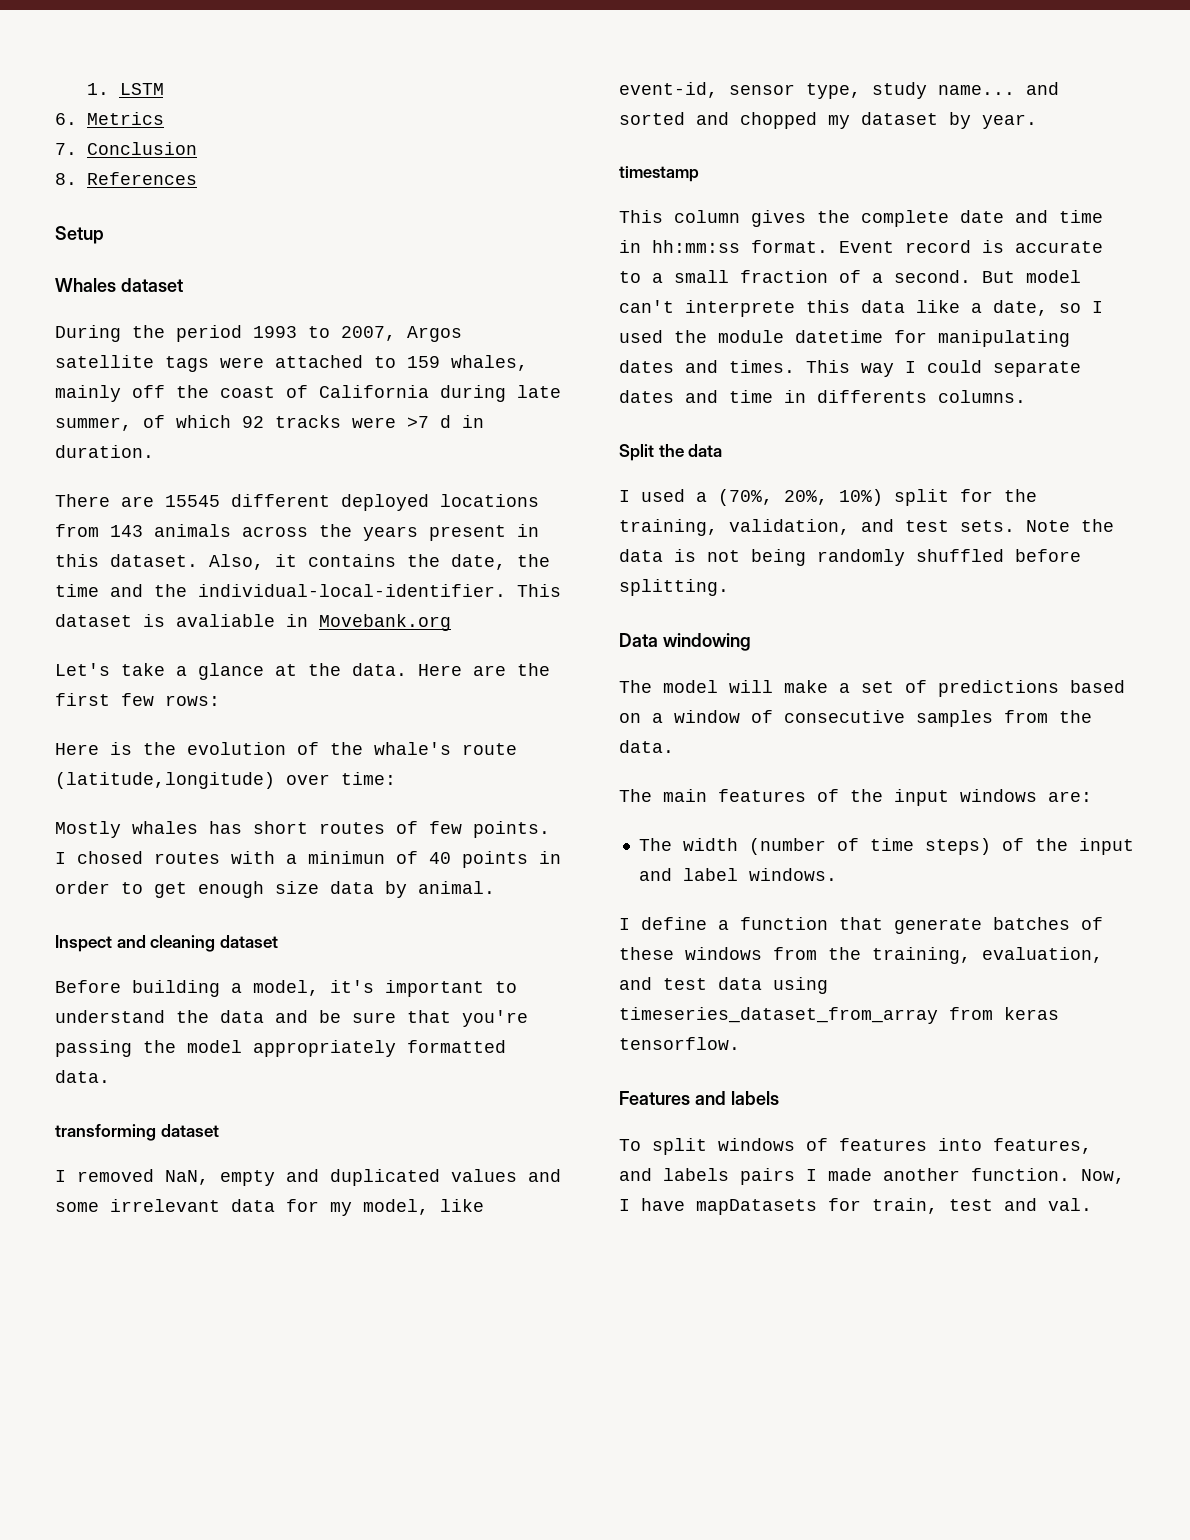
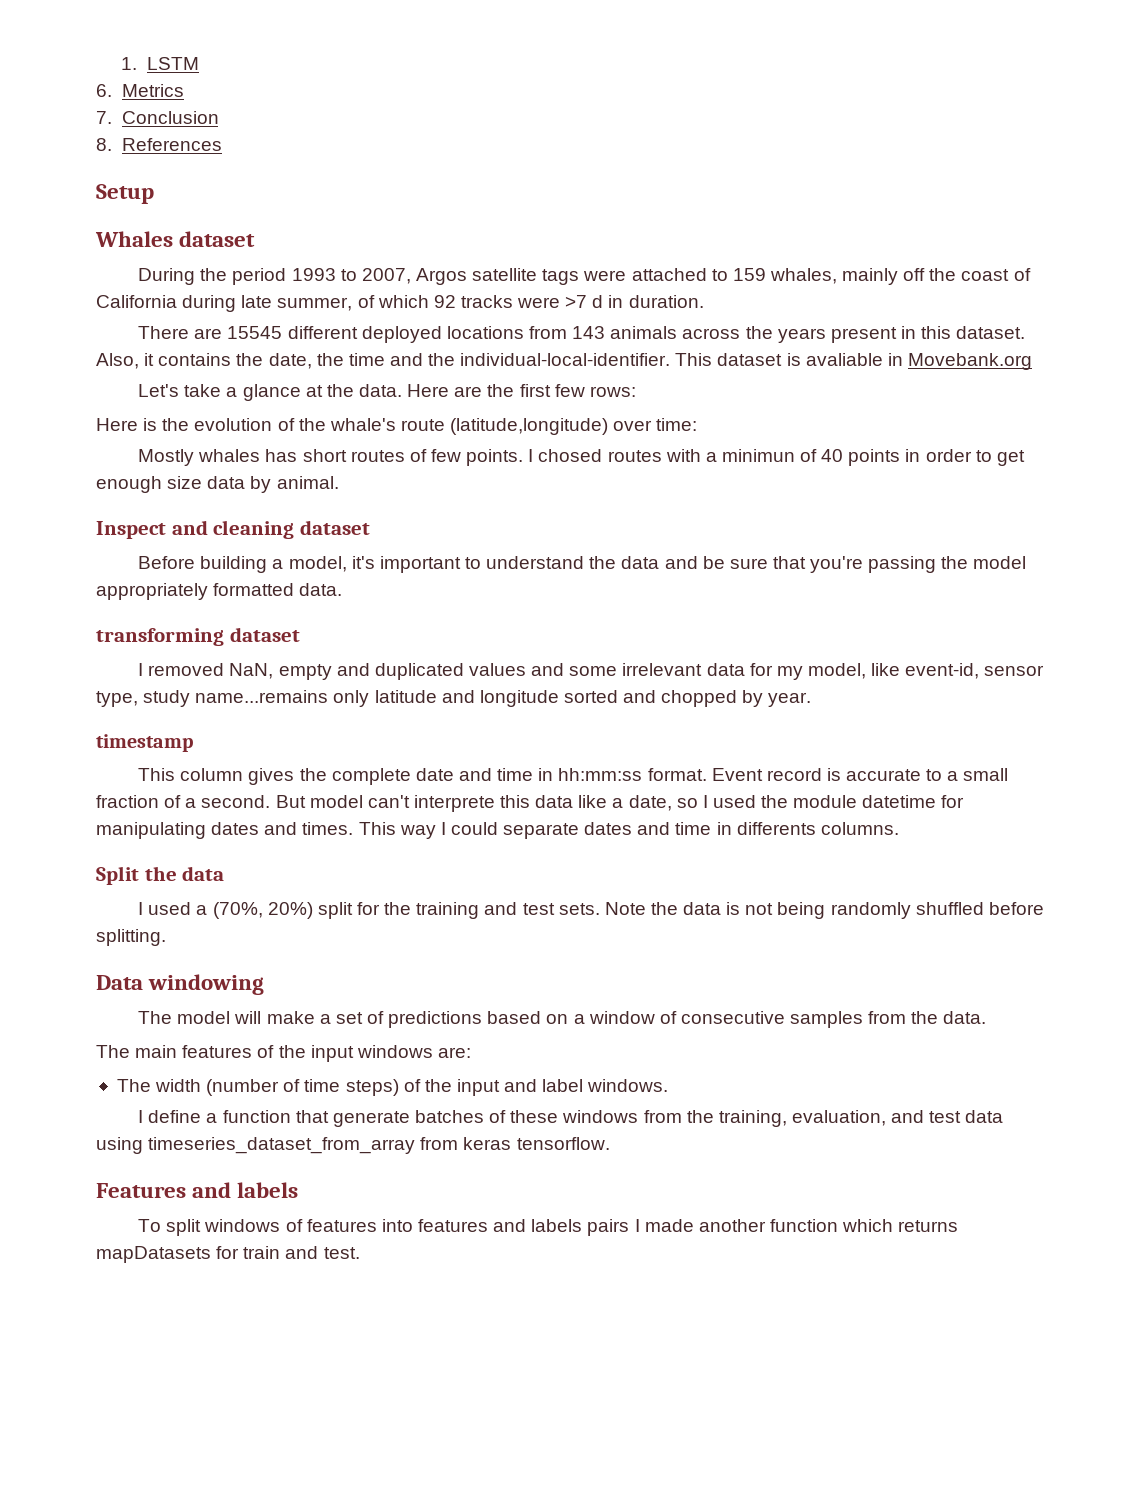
- I removed NaN, empty and duplicated values and some irrelevant data for my model, like event-id, sensor type, study name... and sorted and chopped my dataset by year.
+ I removed NaN, empty and duplicated values and some irrelevant data for my model, like event-id, sensor type, study name...remains only latitude and longitude sorted and chopped by year.
- I used a (70%, 20%, 10%) split for the training, validation, and test sets.
+ I used a (70%, 20%) split for the training and test sets.
- To split windows of features into features, and labels pairs I made another function. Now, I have mapDatasets for train, test and val.
+ To split windows of features into features and labels pairs I made another function which returns mapDatasets for train and test.

